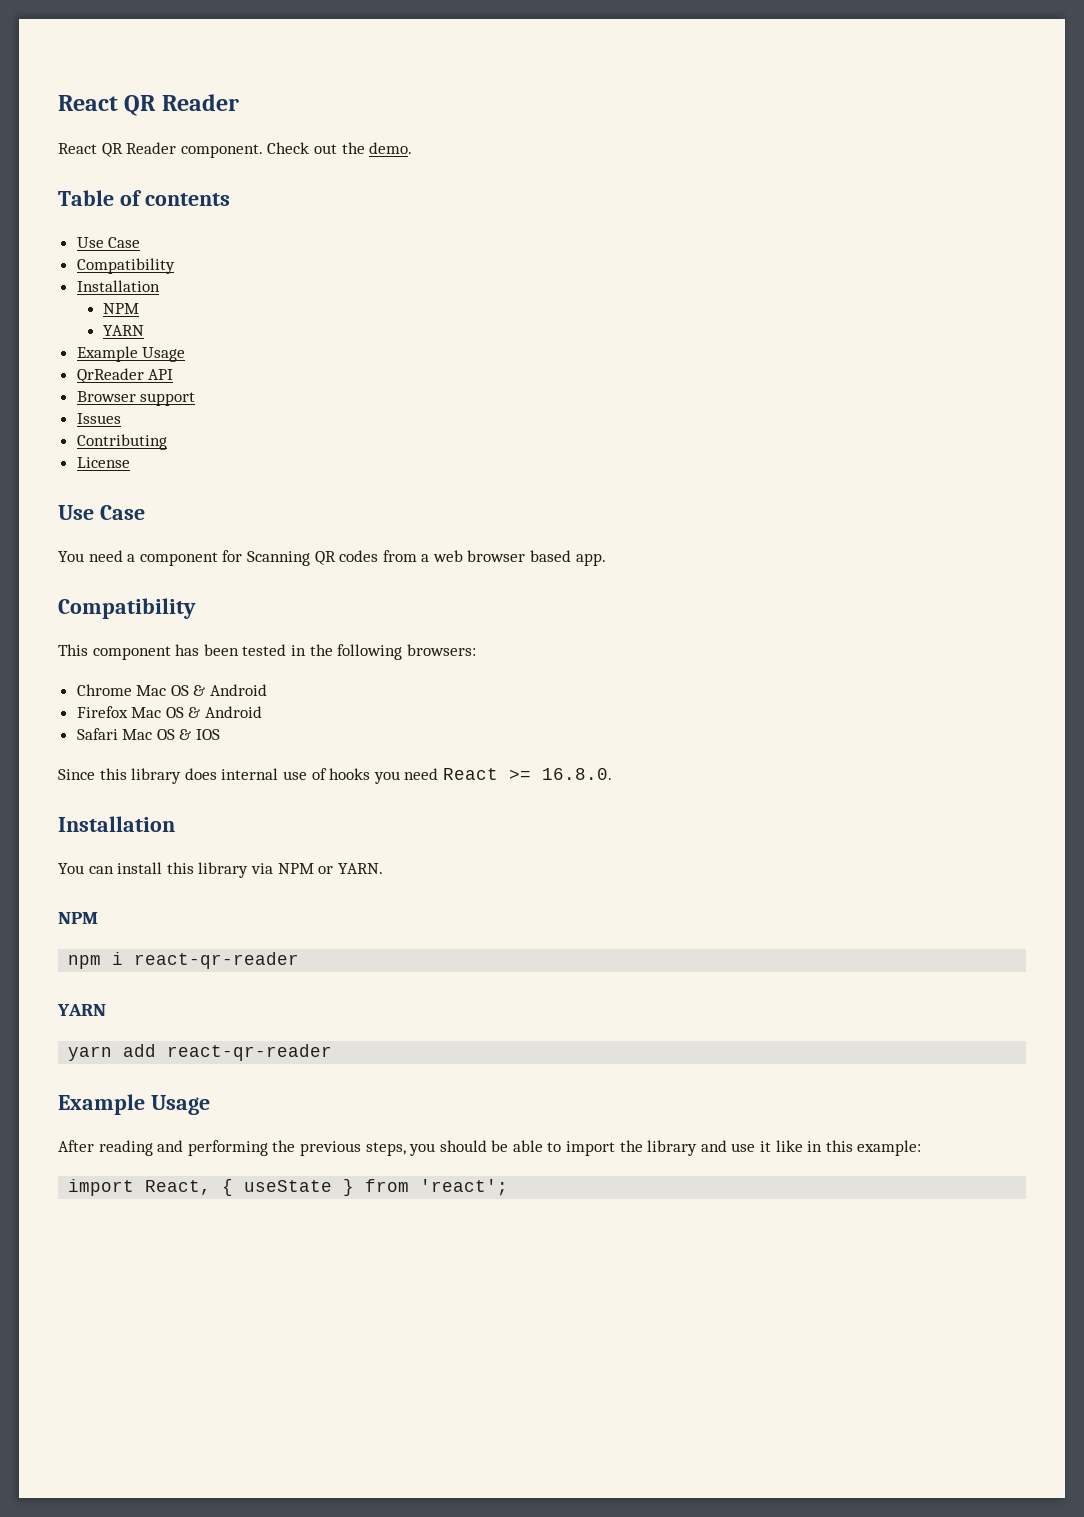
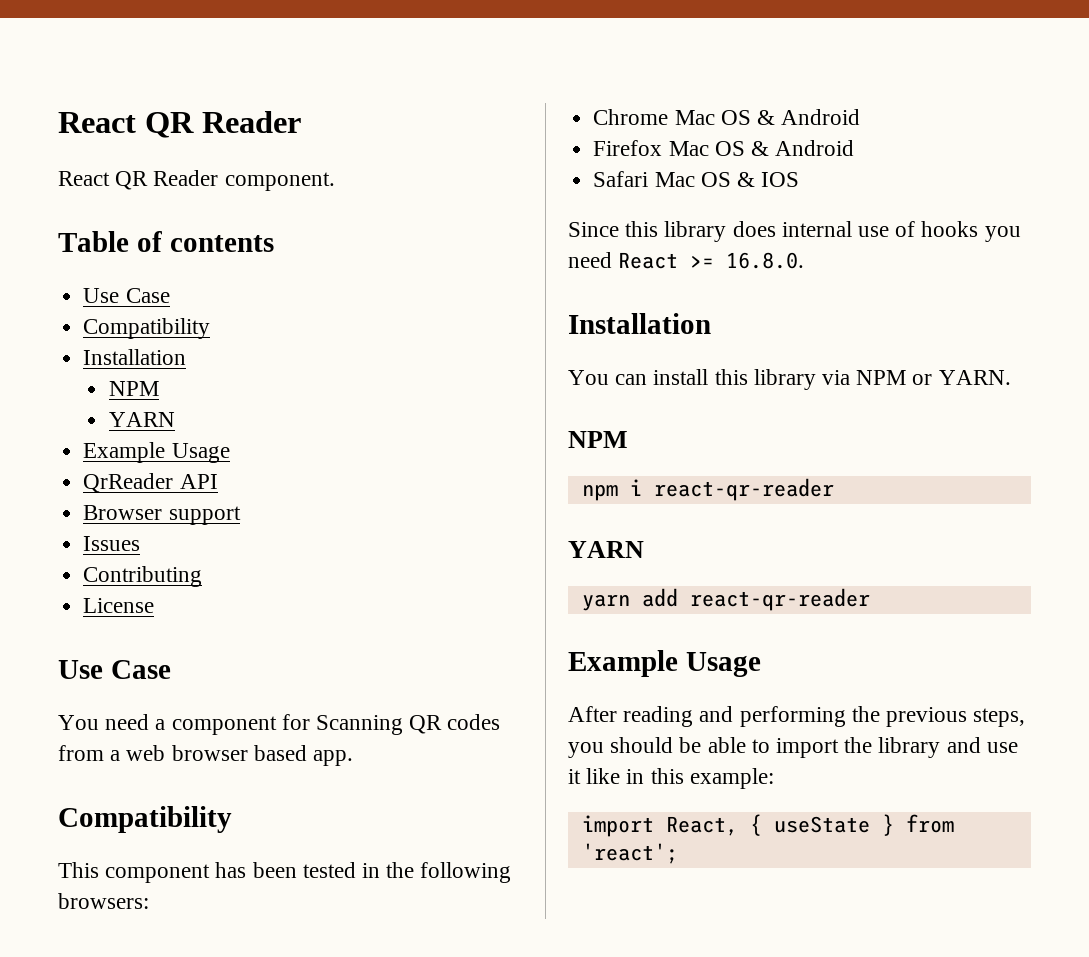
- Check out the demo.

